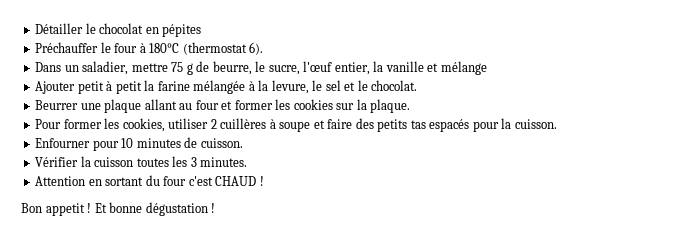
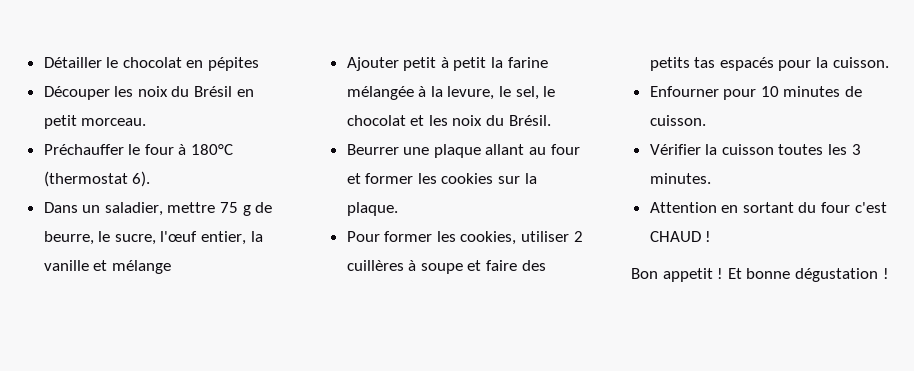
+ Découper les noix du Brésil en petit morceau.
- Ajouter petit à petit la farine mélangée à la levure, le sel et le chocolat.
+ Ajouter petit à petit la farine mélangée à la levure, le sel, le chocolat et les noix du Brésil.

